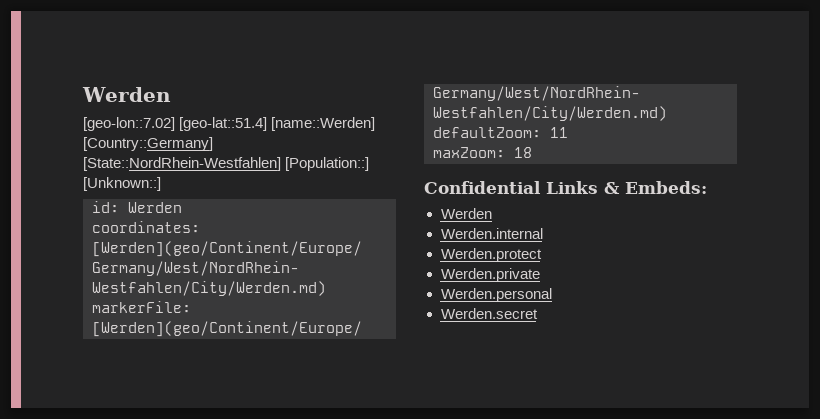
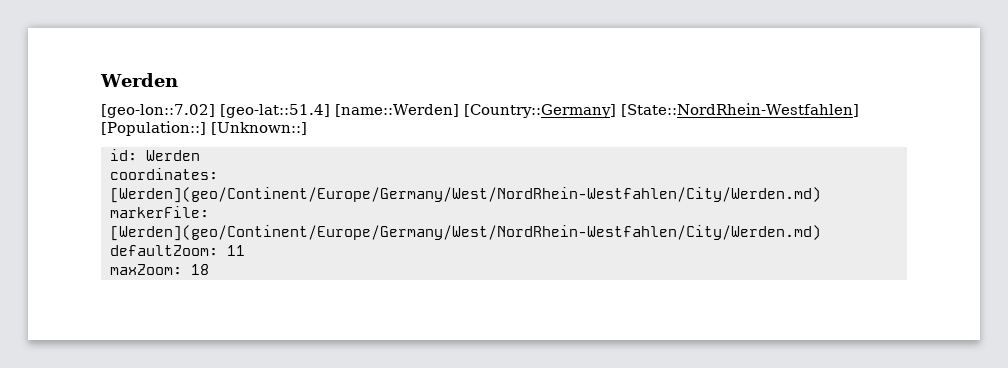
- Confidential Links & Embeds:
- Werden
- Werden.internal
- Werden.protect
- Werden.private
- Werden.personal
- Werden.secret

